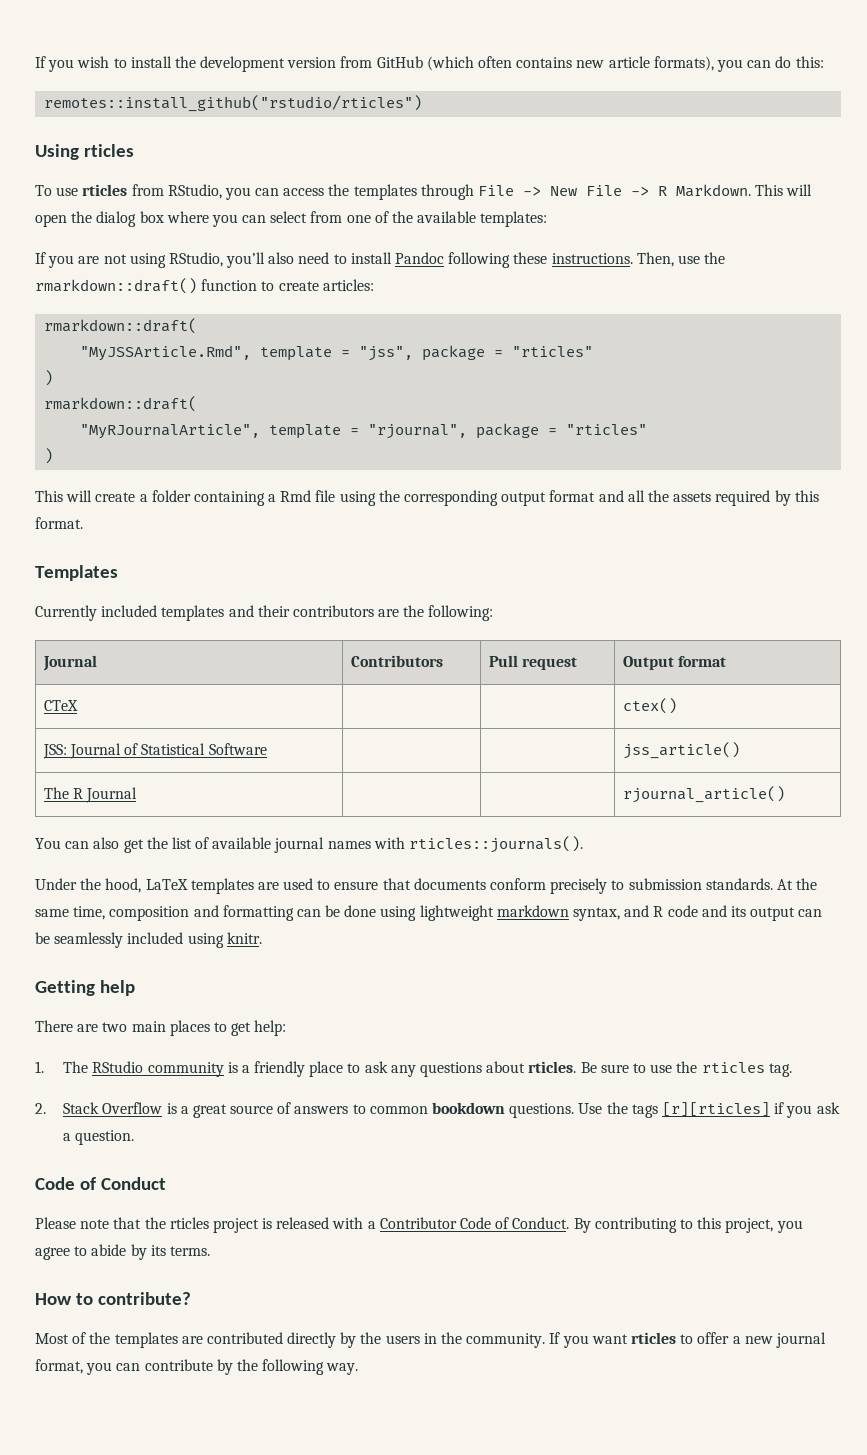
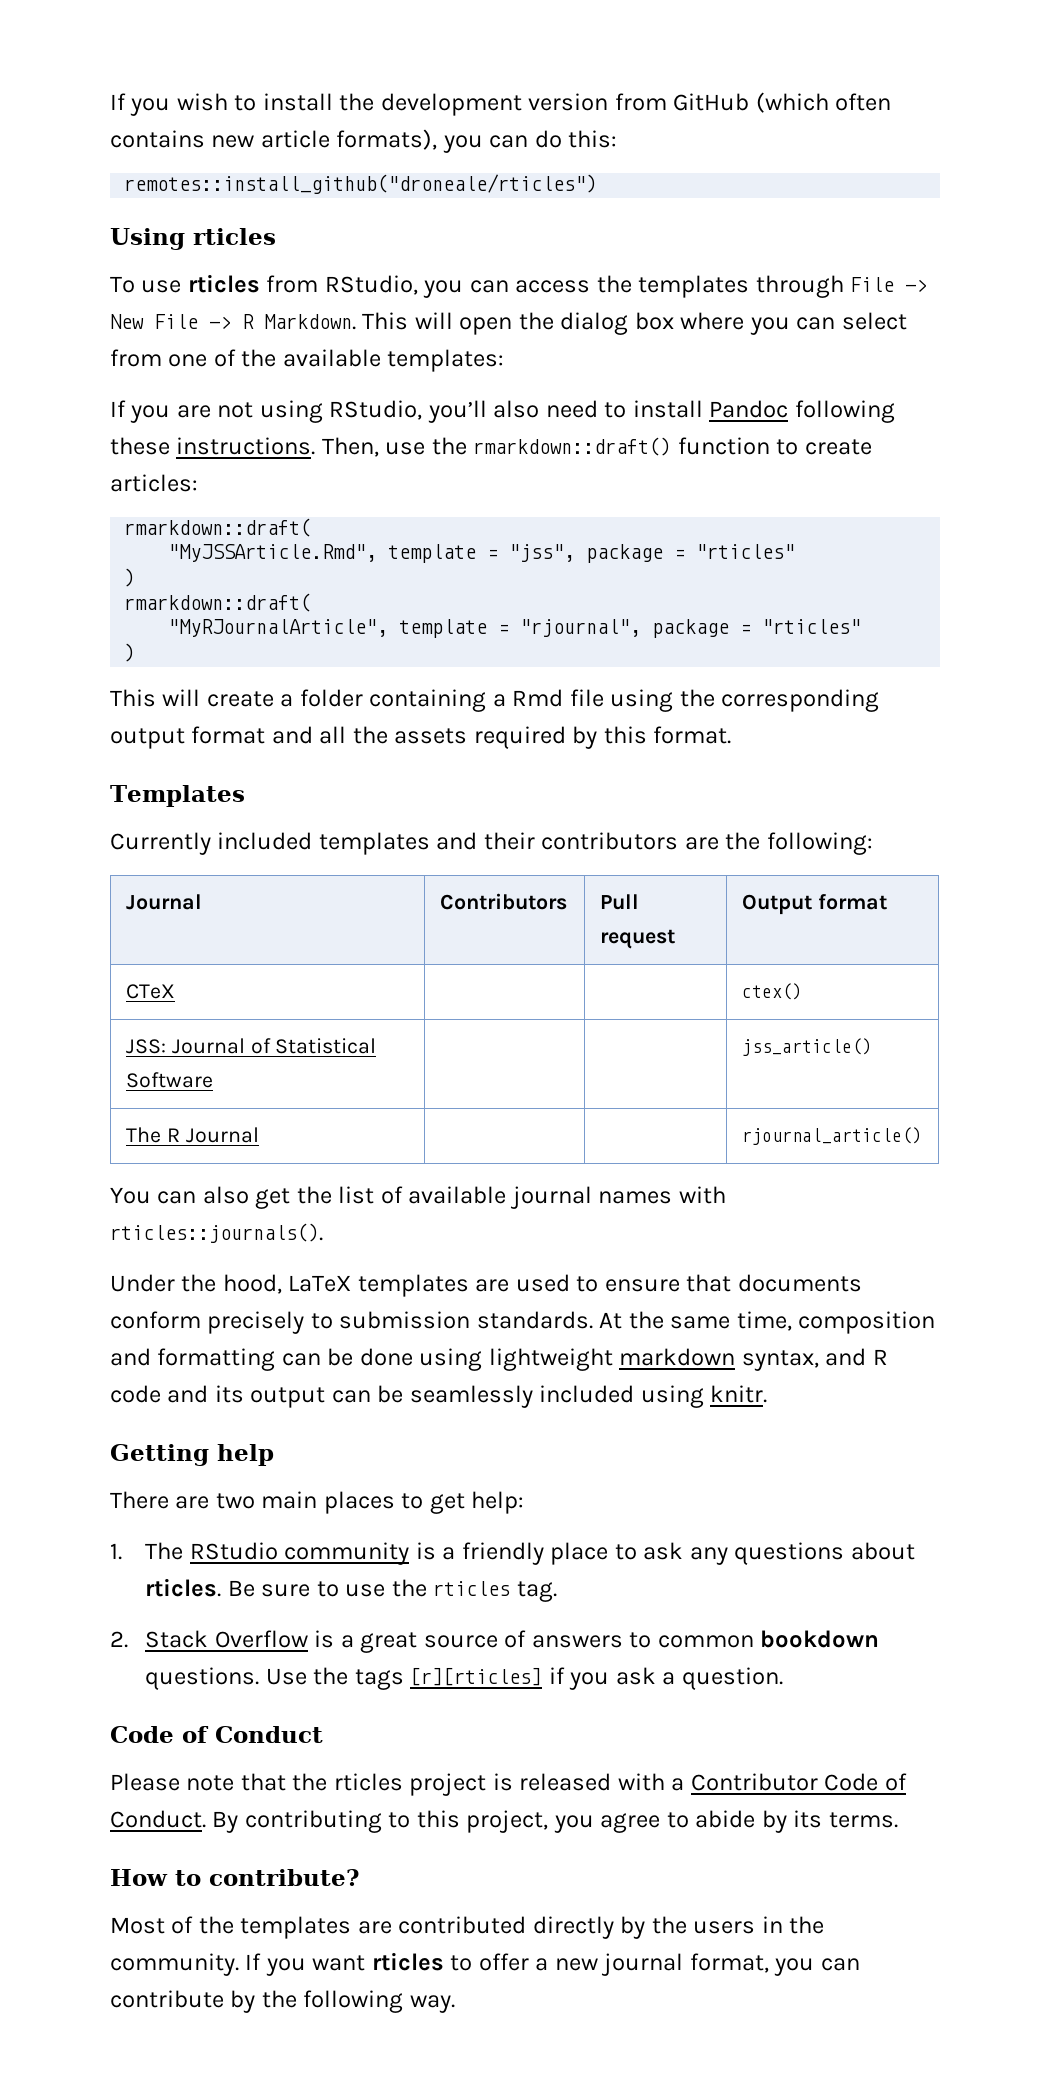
- remotes::install_github("rstudio/rticles")
+ remotes::install_github("droneale/rticles")

